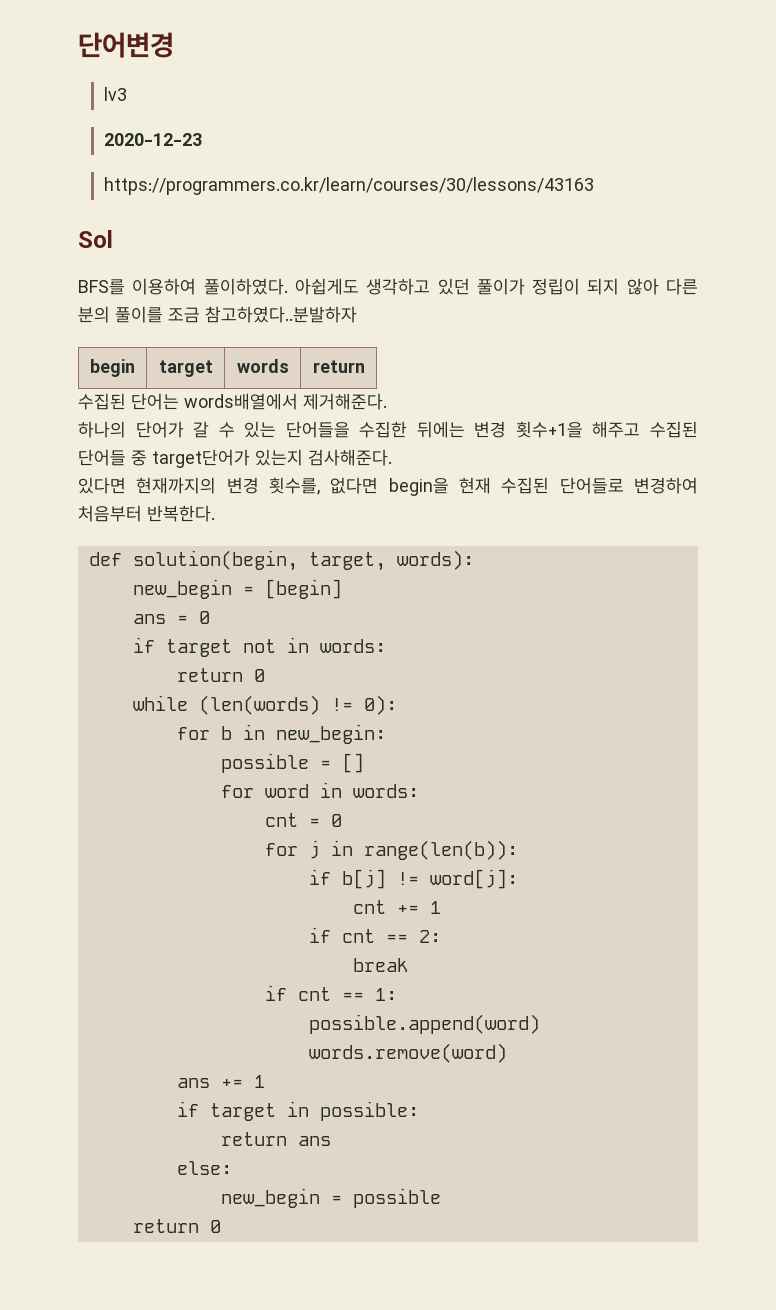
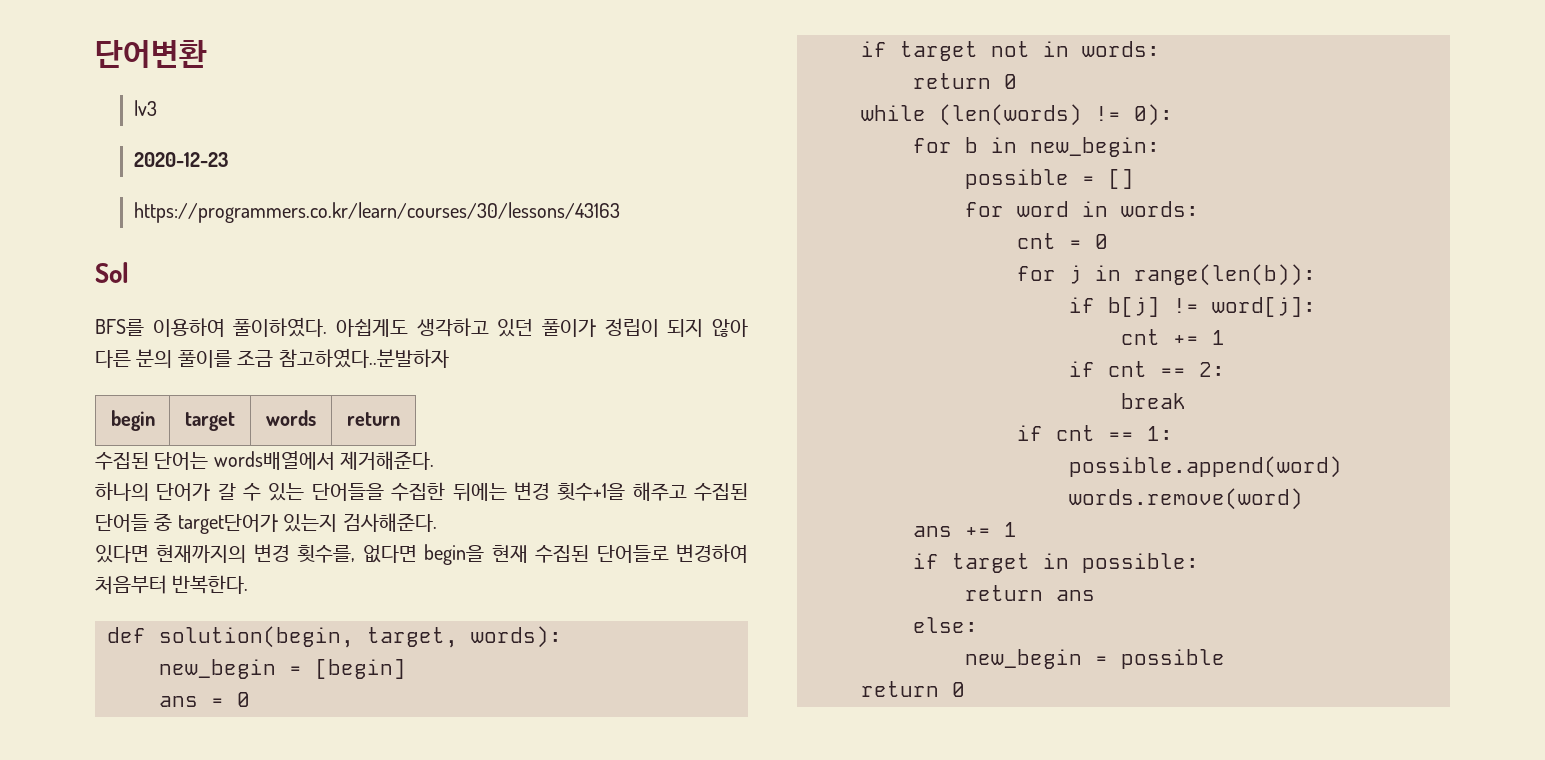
- 단어변경
+ 단어변환

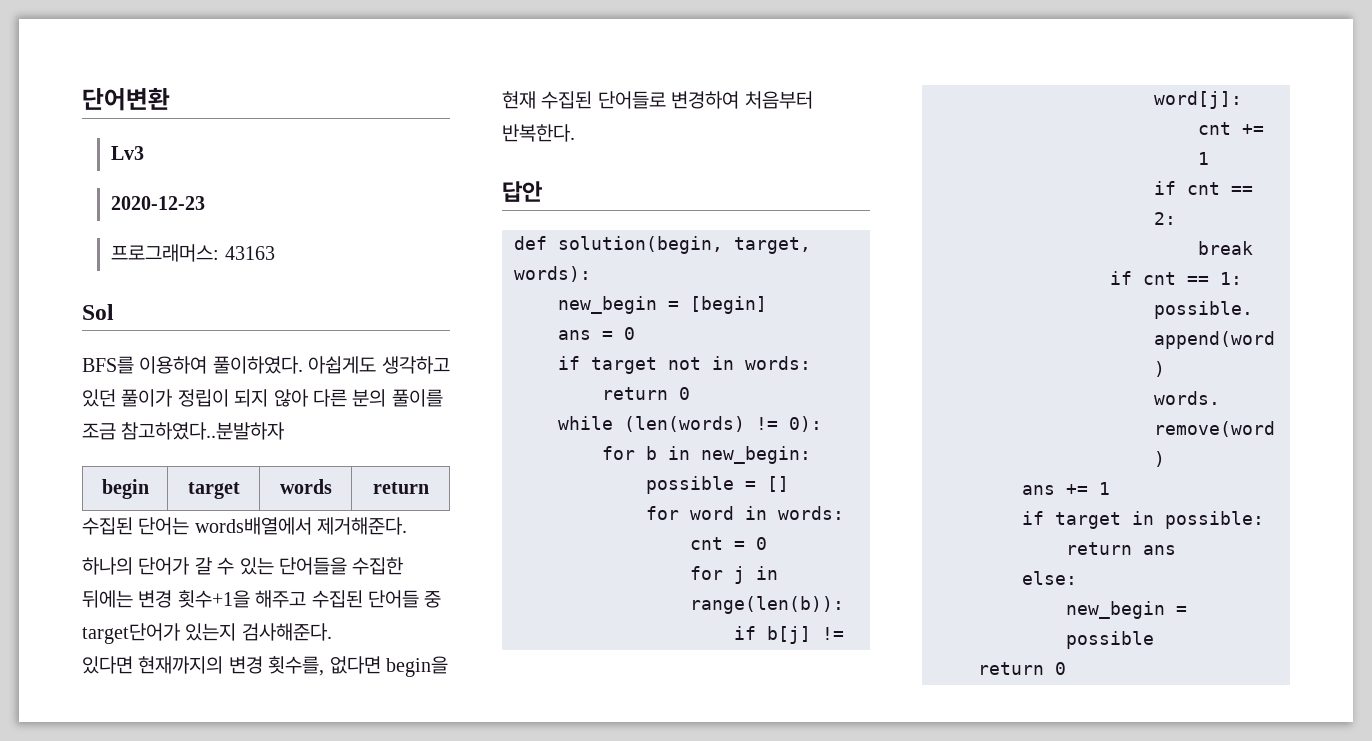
- lv3
+ Lv3
- https://programmers.co.kr/learn/courses/30/lessons/43163
+ 프로그래머스: 43163
+ 답안

